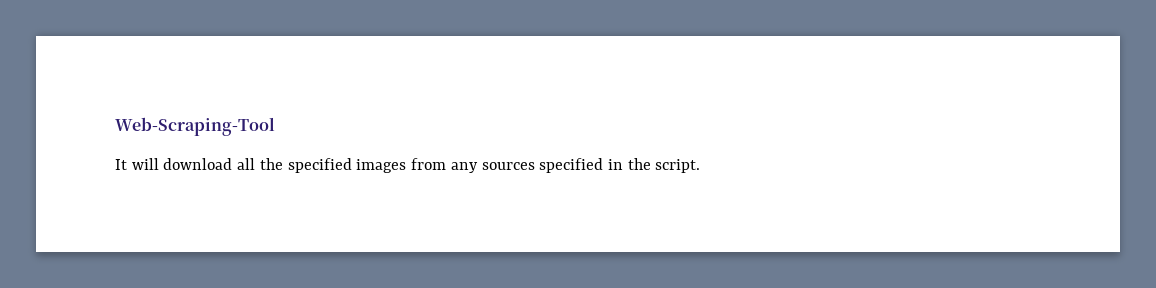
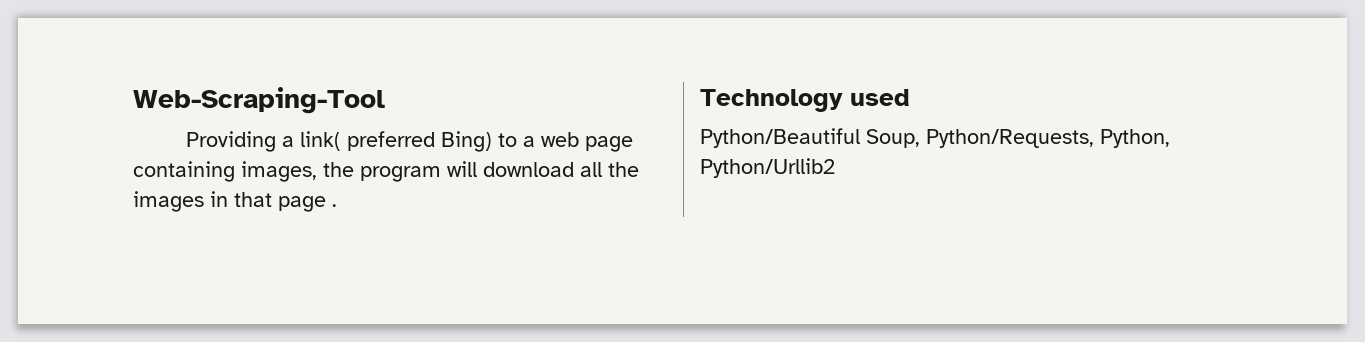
- It will download all the specified images from any sources specified in the script.
+ Providing a link( preferred Bing) to a web page containing images, the program will download all the images in that page .
+ Technology used
+ Python/Beautiful Soup, Python/Requests, Python, Python/Urllib2

